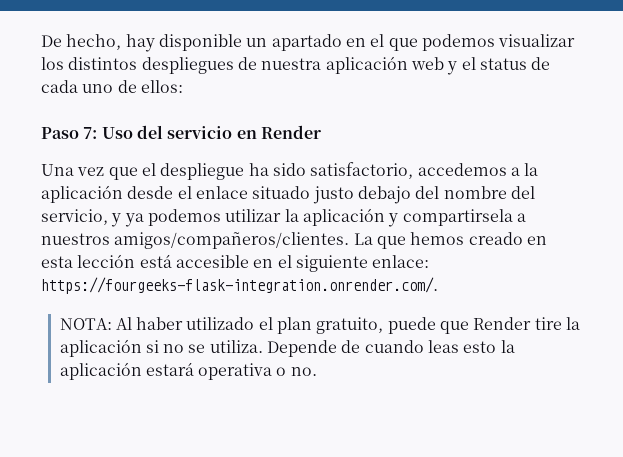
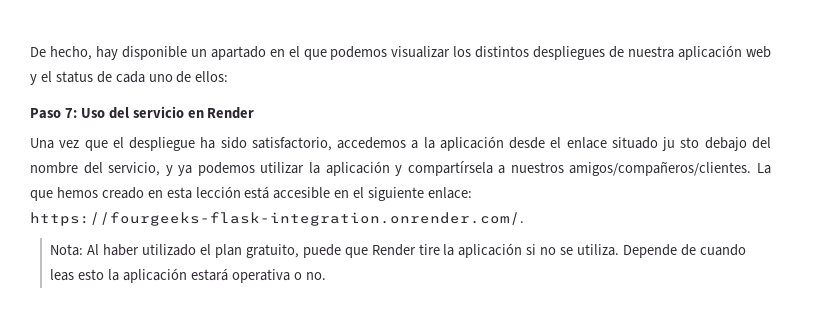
- Una vez que el despliegue ha sido satisfactorio, accedemos a la aplicación desde el enlace situado justo debajo del nombre del servicio, y ya podemos utilizar la aplicación y compartirsela a nuestros amigos/compañeros/clientes.
+ Una vez que el despliegue ha sido satisfactorio, accedemos a la aplicación desde el enlace situado ju sto debajo del nombre del servicio, y ya podemos utilizar la aplicación y compartírsela a nuestros amigos/compañeros/clientes.
- NOTA: Al haber utilizado el plan gratuito, puede que Render tire la aplicación si no se utiliza.
+ Nota: Al haber utilizado el plan gratuito, puede que Render tire la aplicación si no se utiliza.

